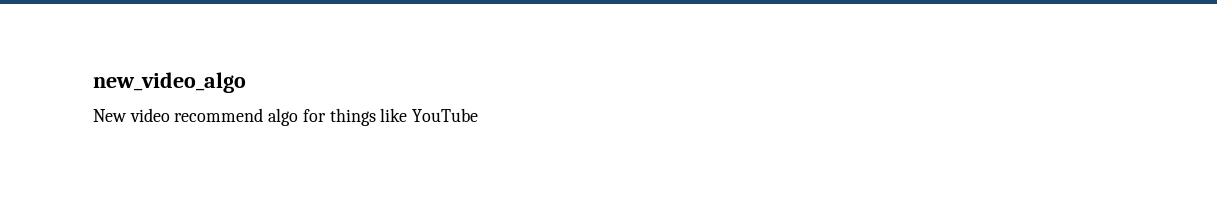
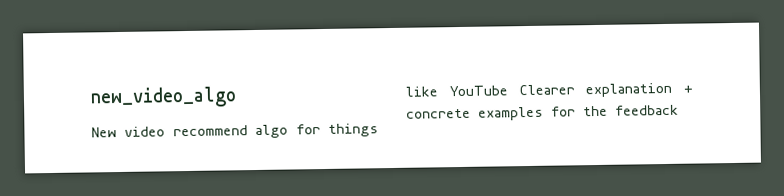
- New video recommend algo for things like YouTube
+ New video recommend algo for things like YouTube Clearer explanation + concrete examples for the feedback

